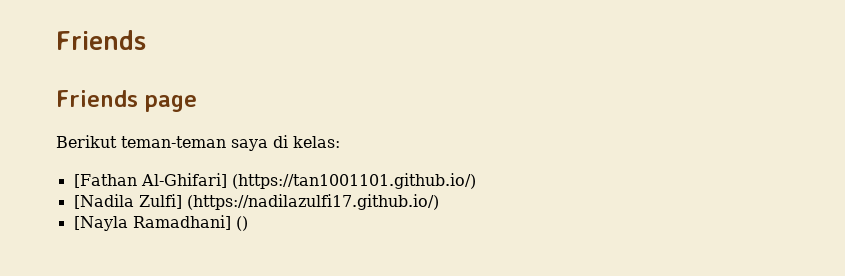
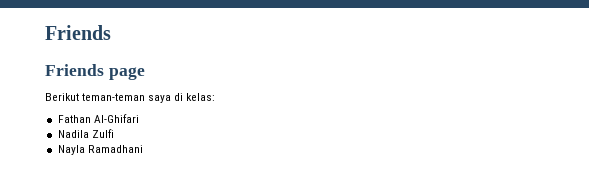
- [Fathan Al-Ghifari] (https://tan1001101.github.io/)
- [Nadila Zulfi] (https://nadilazulfi17.github.io/)
- [Nayla Ramadhani] ()
+ Fathan Al-Ghifari
+ Nadila Zulfi
+ Nayla Ramadhani

